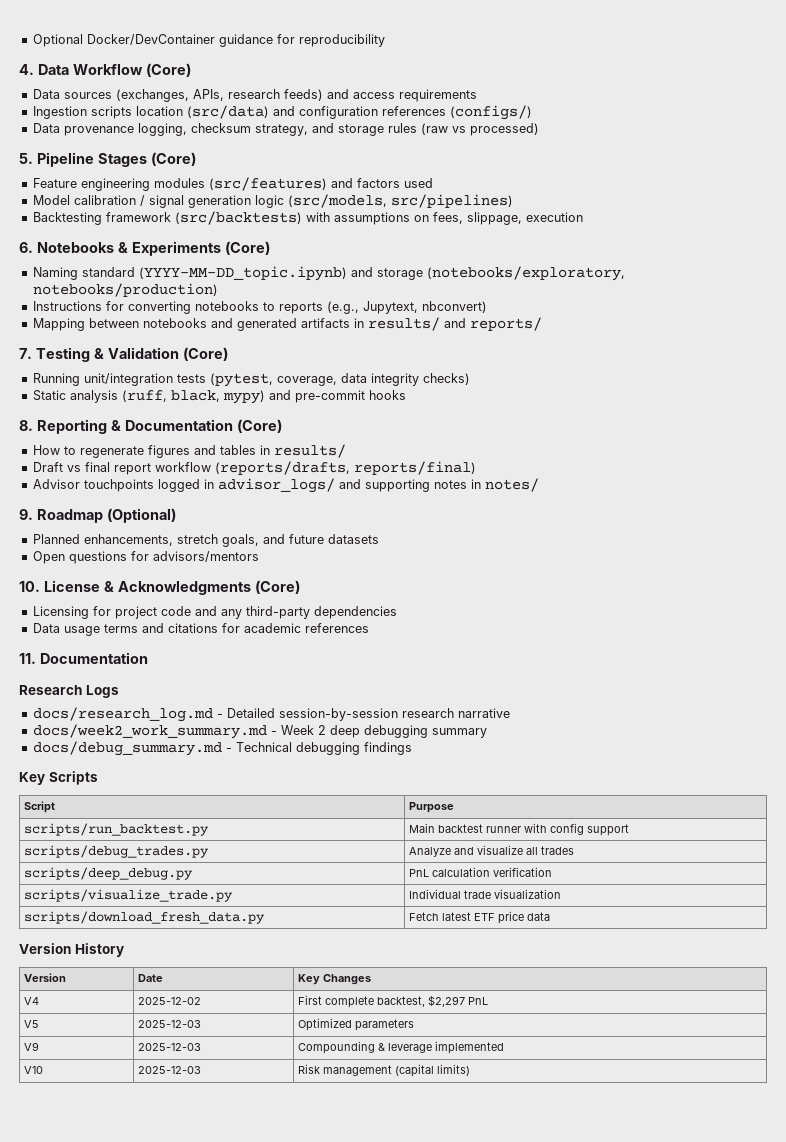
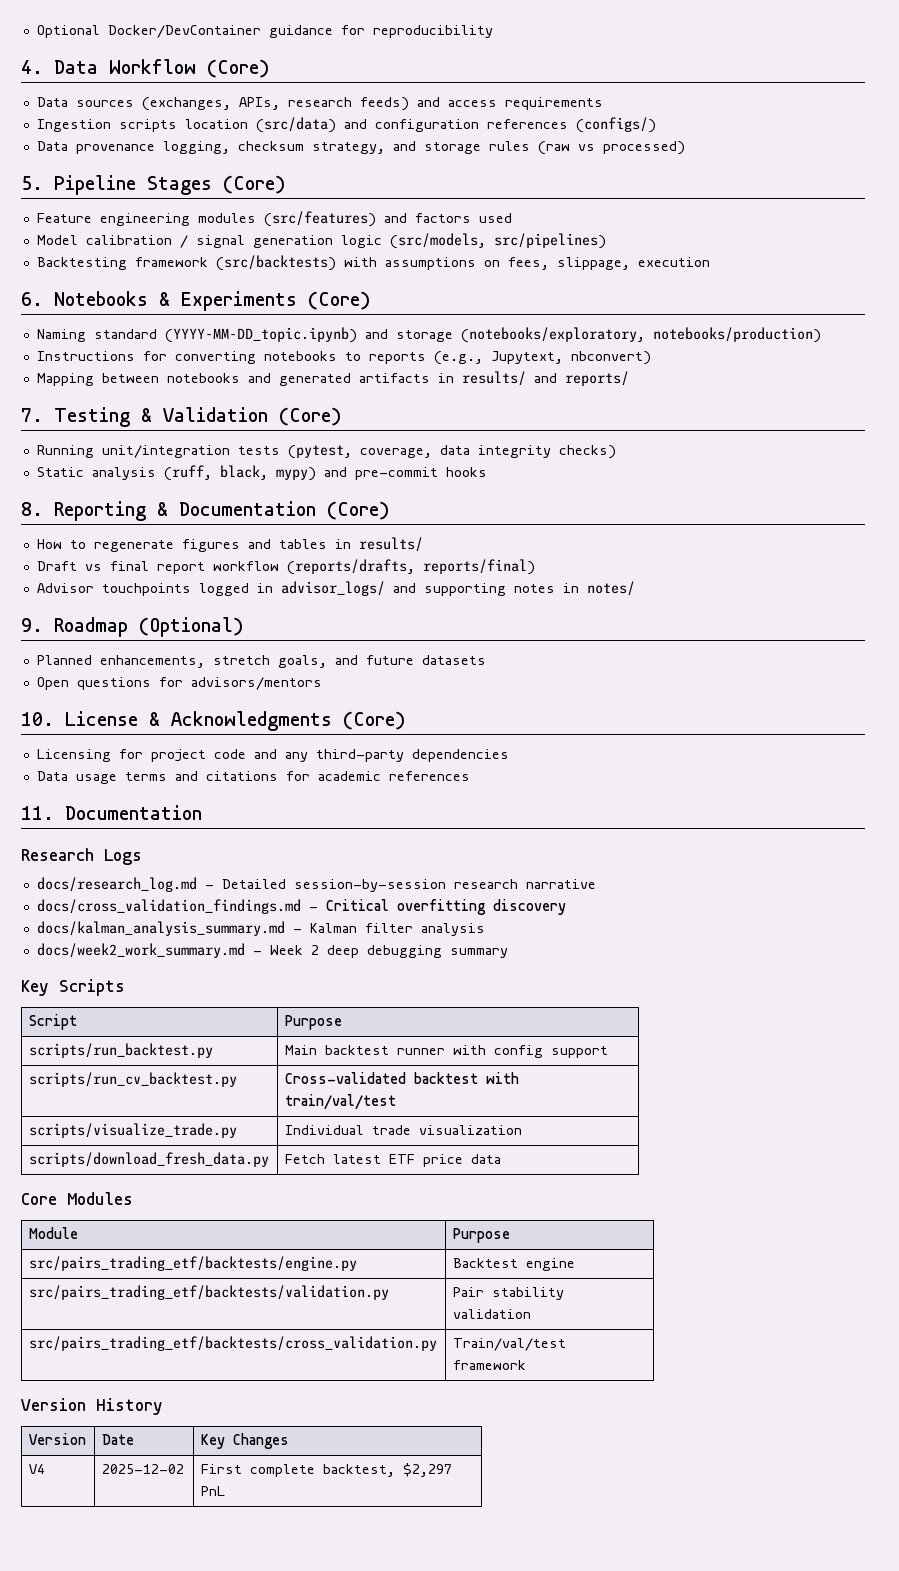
+ docs/cross_validation_findings.md - Critical overfitting discovery
+ docs/kalman_analysis_summary.md - Kalman filter analysis
- docs/debug_summary.md - Technical debugging findings
- scripts/debug_trades.py | Analyze and visualize all trades
- scripts/deep_debug.py | PnL calculation verification
+ scripts/run_cv_backtest.py | Cross-validated backtest with train/val/test
+ Core Modules
+ Module | Purpose
+ src/pairs_trading_etf/backtests/engine.py | Backtest engine
+ src/pairs_trading_etf/backtests/validation.py | Pair stability validation
+ src/pairs_trading_etf/backtests/cross_validation.py | Train/val/test framework
- V5 | 2025-12-03 | Optimized parameters
- V9 | 2025-12-03 | Compounding & leverage implemented
- V10 | 2025-12-03 | Risk management (capital limits)

